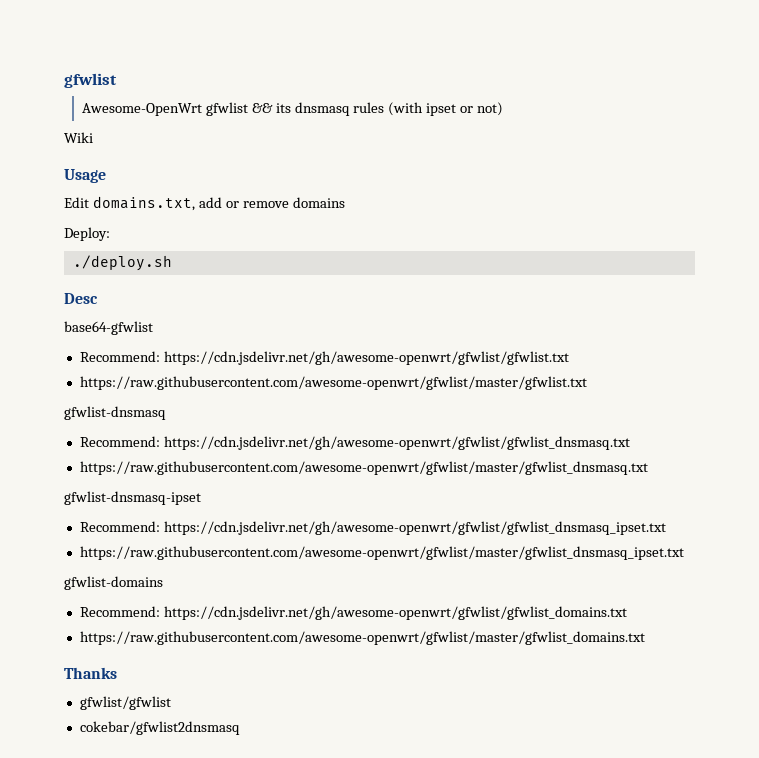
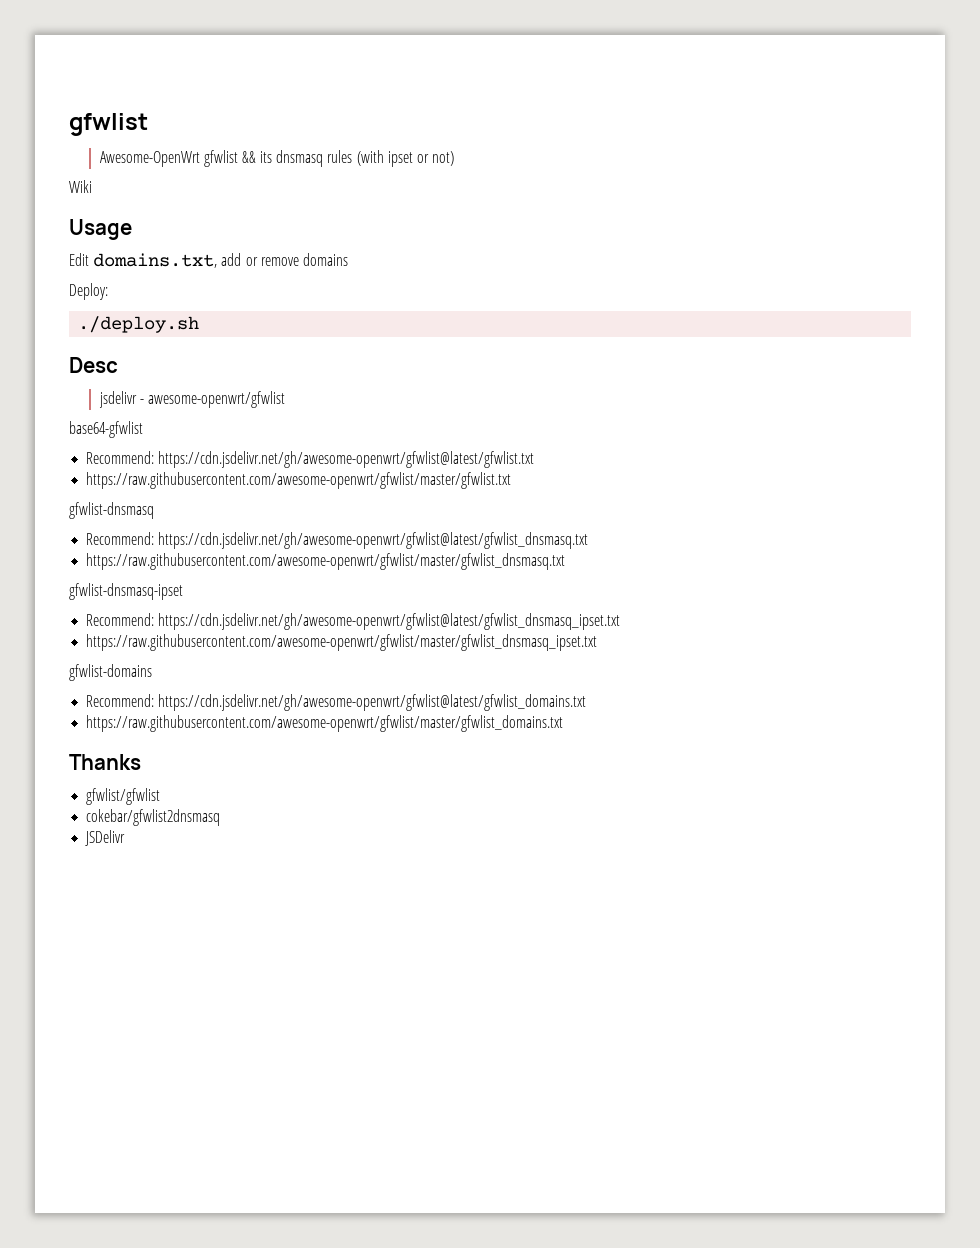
+ jsdelivr - awesome-openwrt/gfwlist
- Recommend: https://cdn.jsdelivr.net/gh/awesome-openwrt/gfwlist/gfwlist.txt
+ Recommend: https://cdn.jsdelivr.net/gh/awesome-openwrt/gfwlist@latest/gfwlist.txt
- Recommend: https://cdn.jsdelivr.net/gh/awesome-openwrt/gfwlist/gfwlist_dnsmasq.txt
+ Recommend: https://cdn.jsdelivr.net/gh/awesome-openwrt/gfwlist@latest/gfwlist_dnsmasq.txt
- Recommend: https://cdn.jsdelivr.net/gh/awesome-openwrt/gfwlist/gfwlist_dnsmasq_ipset.txt
+ Recommend: https://cdn.jsdelivr.net/gh/awesome-openwrt/gfwlist@latest/gfwlist_dnsmasq_ipset.txt
- Recommend: https://cdn.jsdelivr.net/gh/awesome-openwrt/gfwlist/gfwlist_domains.txt
+ Recommend: https://cdn.jsdelivr.net/gh/awesome-openwrt/gfwlist@latest/gfwlist_domains.txt
+ JSDelivr

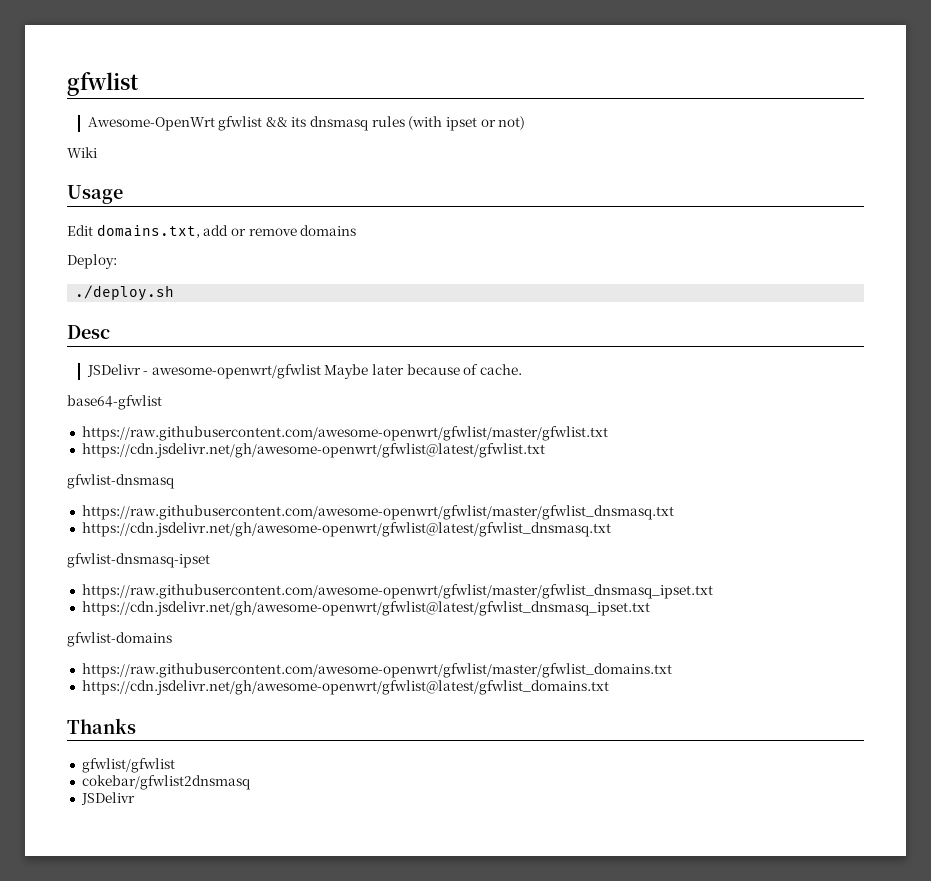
- jsdelivr - awesome-openwrt/gfwlist
+ JSDelivr - awesome-openwrt/gfwlist Maybe later because of cache.
- Recommend: https://cdn.jsdelivr.net/gh/awesome-openwrt/gfwlist@latest/gfwlist.txt
+ https://raw.githubusercontent.com/awesome-openwrt/gfwlist/master/gfwlist.txt
+ https://cdn.jsdelivr.net/gh/awesome-openwrt/gfwlist@latest/gfwlist.txt
- https://raw.githubusercontent.com/awesome-openwrt/gfwlist/master/gfwlist.txt
- Recommend: https://cdn.jsdelivr.net/gh/awesome-openwrt/gfwlist@latest/gfwlist_dnsmasq.txt
+ https://raw.githubusercontent.com/awesome-openwrt/gfwlist/master/gfwlist_dnsmasq.txt
+ https://cdn.jsdelivr.net/gh/awesome-openwrt/gfwlist@latest/gfwlist_dnsmasq.txt
- https://raw.githubusercontent.com/awesome-openwrt/gfwlist/master/gfwlist_dnsmasq.txt
- Recommend: https://cdn.jsdelivr.net/gh/awesome-openwrt/gfwlist@latest/gfwlist_dnsmasq_ipset.txt
+ https://raw.githubusercontent.com/awesome-openwrt/gfwlist/master/gfwlist_dnsmasq_ipset.txt
+ https://cdn.jsdelivr.net/gh/awesome-openwrt/gfwlist@latest/gfwlist_dnsmasq_ipset.txt
- https://raw.githubusercontent.com/awesome-openwrt/gfwlist/master/gfwlist_dnsmasq_ipset.txt
- Recommend: https://cdn.jsdelivr.net/gh/awesome-openwrt/gfwlist@latest/gfwlist_domains.txt
+ https://raw.githubusercontent.com/awesome-openwrt/gfwlist/master/gfwlist_domains.txt
+ https://cdn.jsdelivr.net/gh/awesome-openwrt/gfwlist@latest/gfwlist_domains.txt
- https://raw.githubusercontent.com/awesome-openwrt/gfwlist/master/gfwlist_domains.txt

